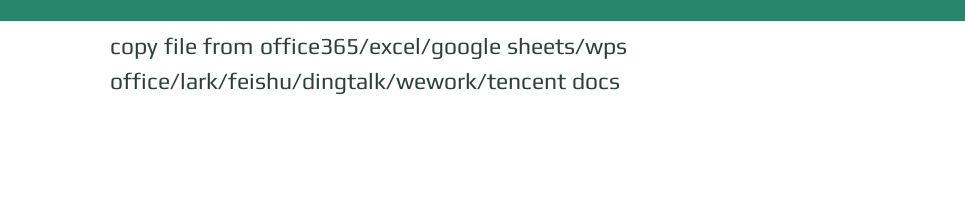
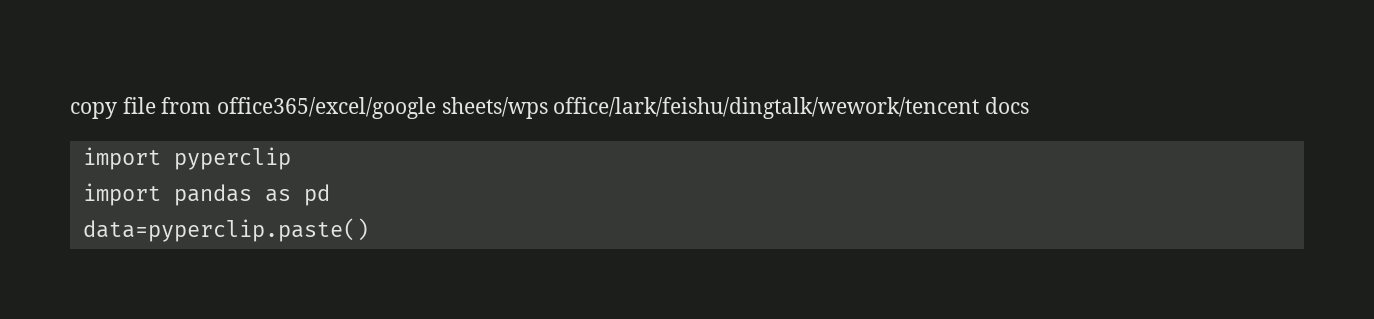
+ import pyperclip
+ import pandas as pd
+ data=pyperclip.paste()

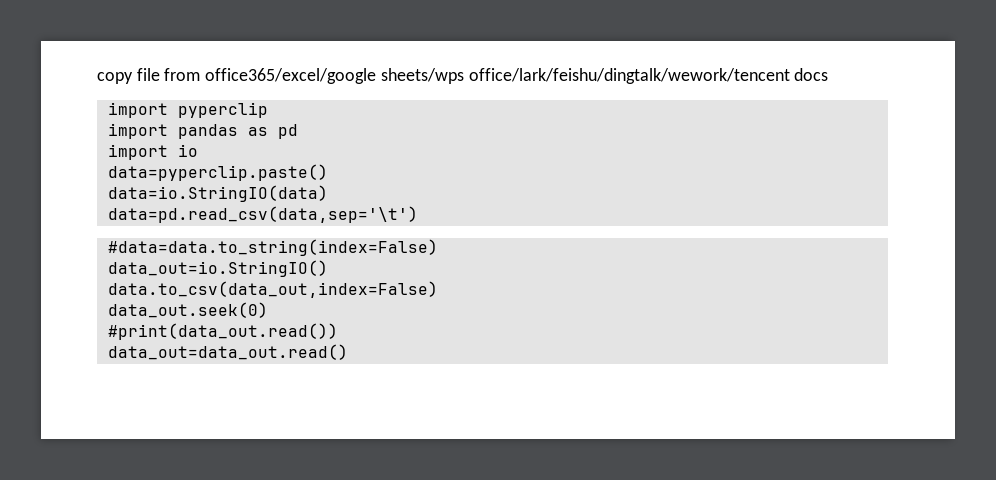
+ import io
+ data=io.StringIO(data)
+ data=pd.read_csv(data,sep='\t')
+ #data=data.to_string(index=False)
+ data_out=io.StringIO()
+ data.to_csv(data_out,index=False)
+ data_out.seek(0)
+ #print(data_out.read())
+ data_out=data_out.read()

